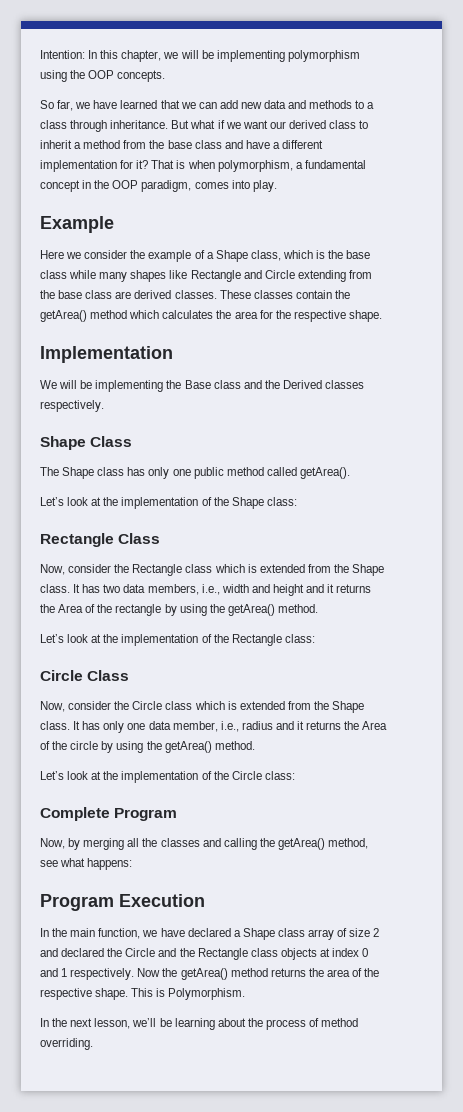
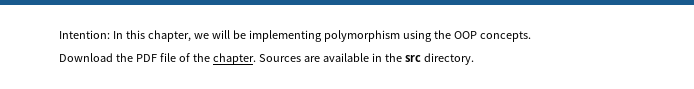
- So far, we have learned that we can add new data and methods to a class through inheritance. But what if we want our derived class to inherit a method from the base class and have a different implementation for it? That is when polymorphism, a fundamental concept in the OOP paradigm, comes into play.
- Example
- Here we consider the example of a Shape class, which is the base class while many shapes like Rectangle and Circle extending from the base class are derived classes. These classes contain the getArea() method which calculates the area for the respective shape.
- Implementation
- We will be implementing the Base class and the Derived classes respectively.
- Shape Class
- The Shape class has only one public method called getArea().
- Let’s look at the implementation of the Shape class:
- Rectangle Class
- Now, consider the Rectangle class which is extended from the Shape class. It has two data members, i.e., width and height and it returns the Area of the rectangle by using the getArea() method.
- Let’s look at the implementation of the Rectangle class:
- Circle Class
- Now, consider the Circle class which is extended from the Shape class. It has only one data member, i.e., radius and it returns the Area of the circle by using the getArea() method.
- Let’s look at the implementation of the Circle class:
- Complete Program
- Now, by merging all the classes and calling the getArea() method, see what happens:
- Program Execution
- In the main function, we have declared a Shape class array of size 2 and declared the Circle and the Rectangle class objects at index 0 and 1 respectively. Now the getArea() method returns the area of the respective shape. This is Polymorphism.
- In the next lesson, we’ll be learning about the process of method overriding.
+ Download the PDF file of the chapter. Sources are available in the src directory.

